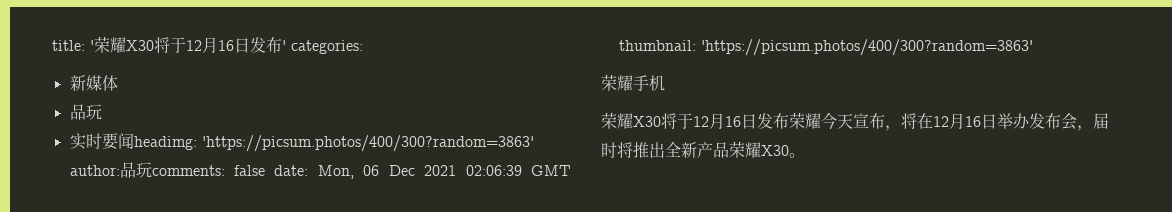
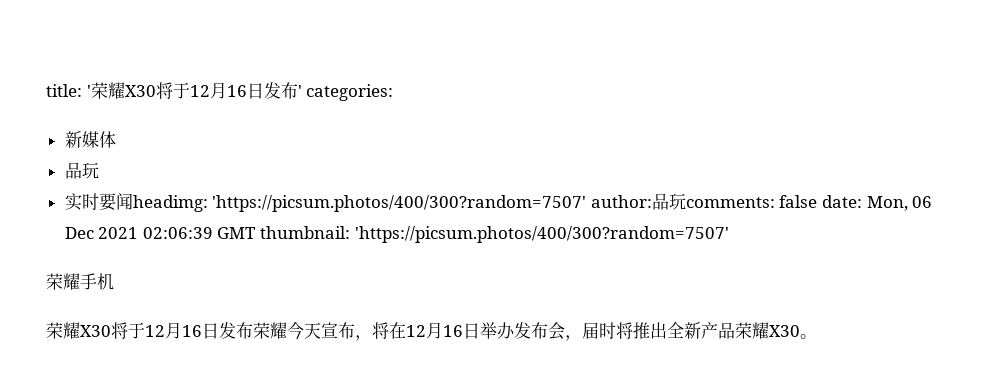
- 实时要闻headimg: 'https://picsum.photos/400/300?random=3863' author:品玩comments: false date: Mon, 06 Dec 2021 02:06:39 GMT thumbnail: 'https://picsum.photos/400/300?random=3863'
+ 实时要闻headimg: 'https://picsum.photos/400/300?random=7507' author:品玩comments: false date: Mon, 06 Dec 2021 02:06:39 GMT thumbnail: 'https://picsum.photos/400/300?random=7507'

